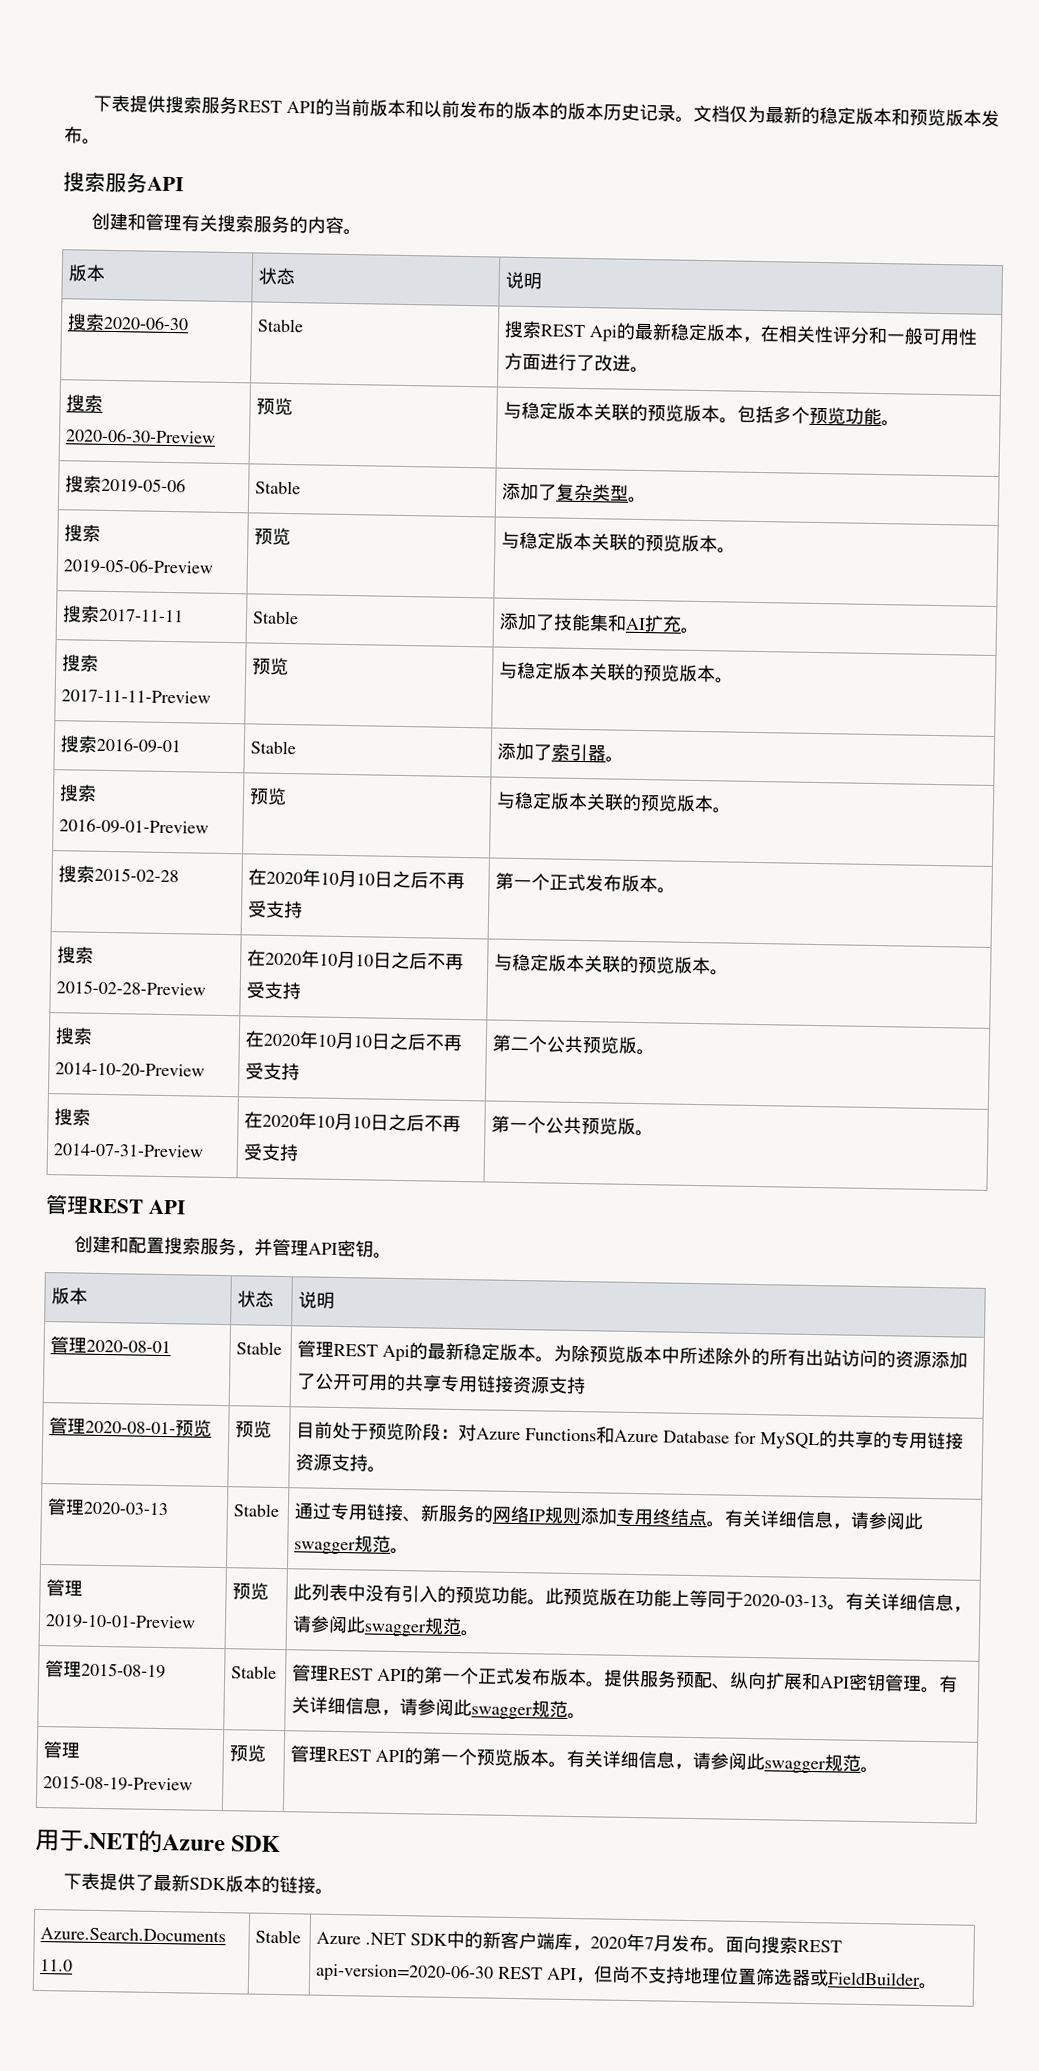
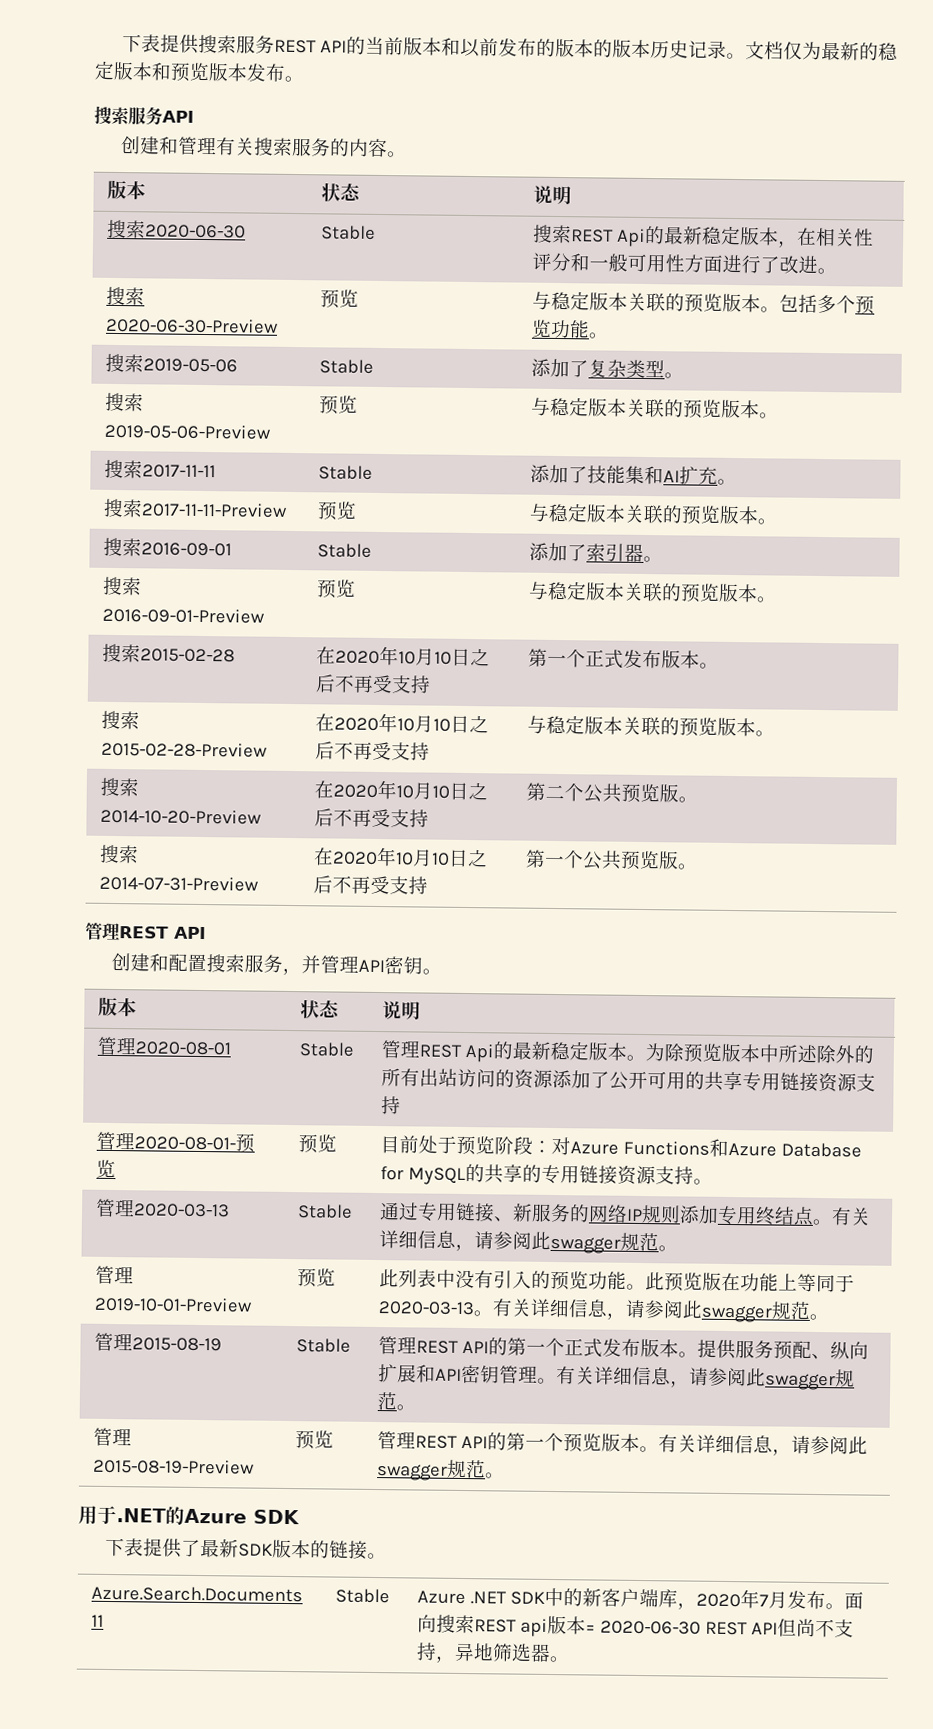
- Azure.Search.Documents 11.0 | Stable | Azure .NET SDK中的新客户端库，2020年7月发布。面向搜索REST api-version=2020-06-30 REST API，但尚不支持地理位置筛选器或FieldBuilder。
+ Azure.Search.Documents 11 | Stable | Azure .NET SDK中的新客户端库，2020年7月发布。面向搜索REST api版本= 2020-06-30 REST API但尚不支持，异地筛选器。

